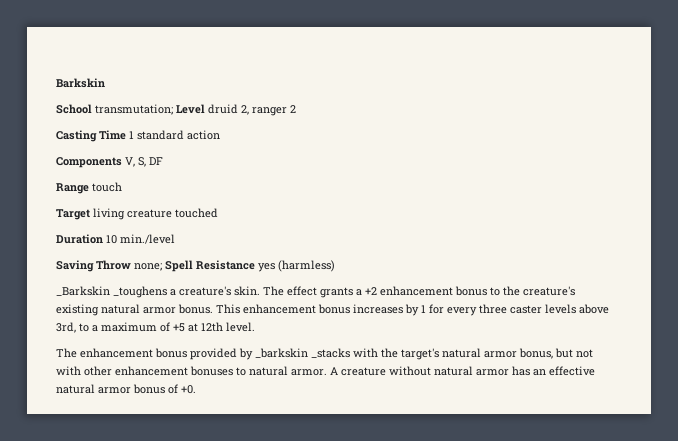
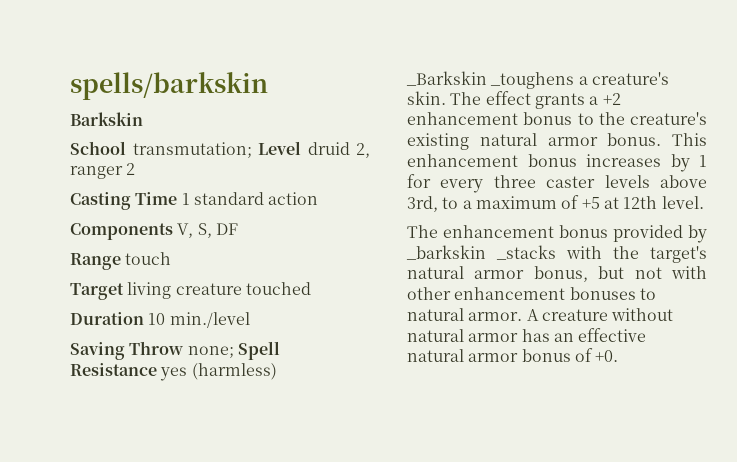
+ spells/barkskin

